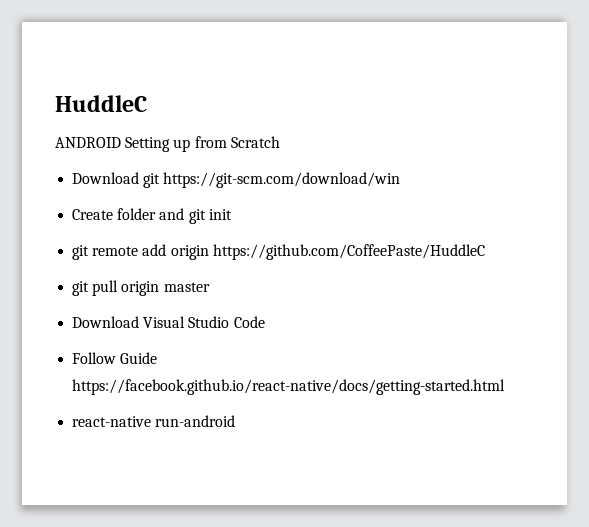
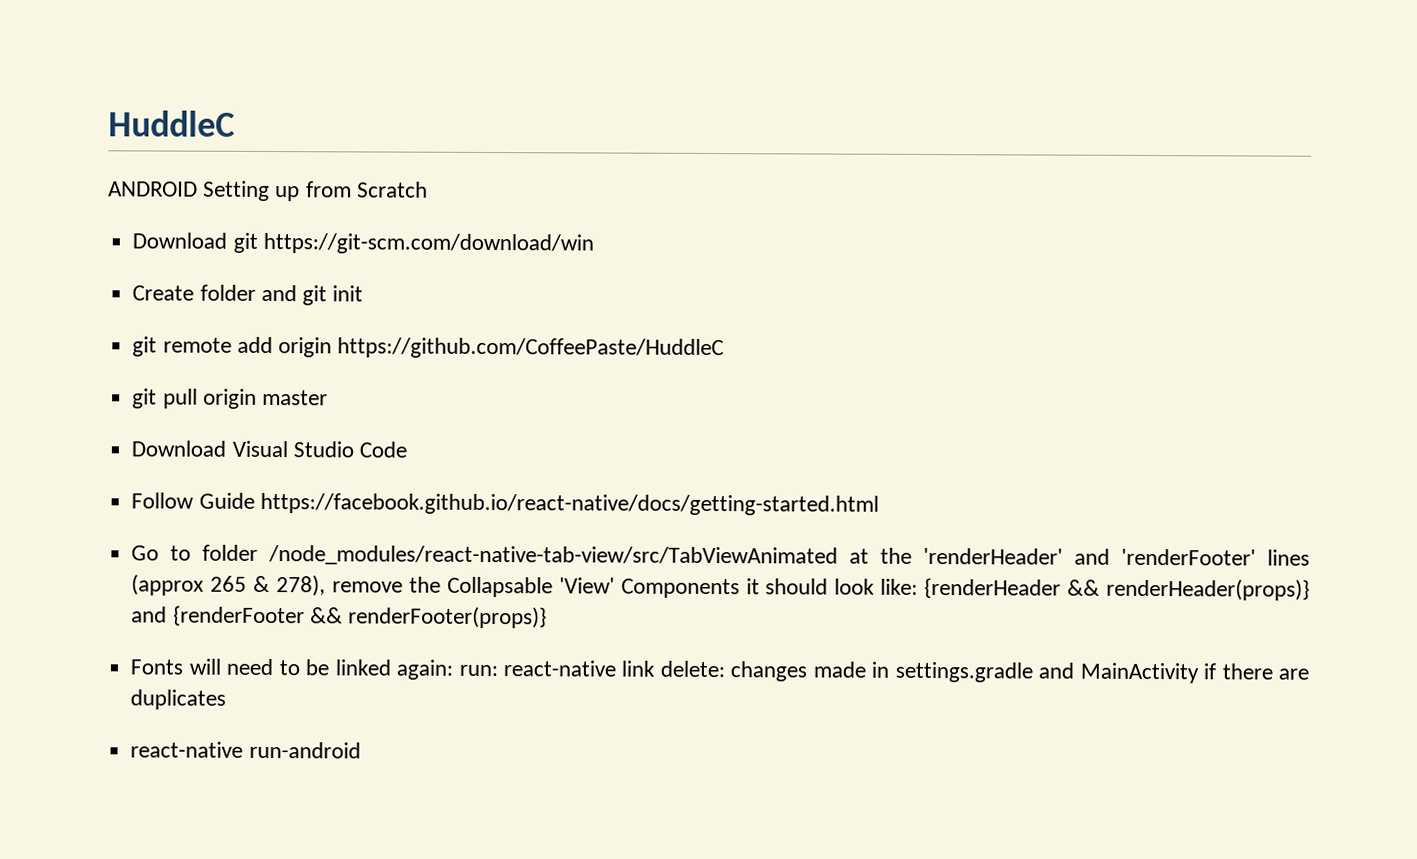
+ Go to folder /node_modules/react-native-tab-view/src/TabViewAnimated at the 'renderHeader' and 'renderFooter' lines (approx 265 & 278), remove the Collapsable 'View' Components it should look like: {renderHeader && renderHeader(props)} and {renderFooter && renderFooter(props)}
+ Fonts will need to be linked again: run: react-native link delete: changes made in settings.gradle and MainActivity if there are duplicates

